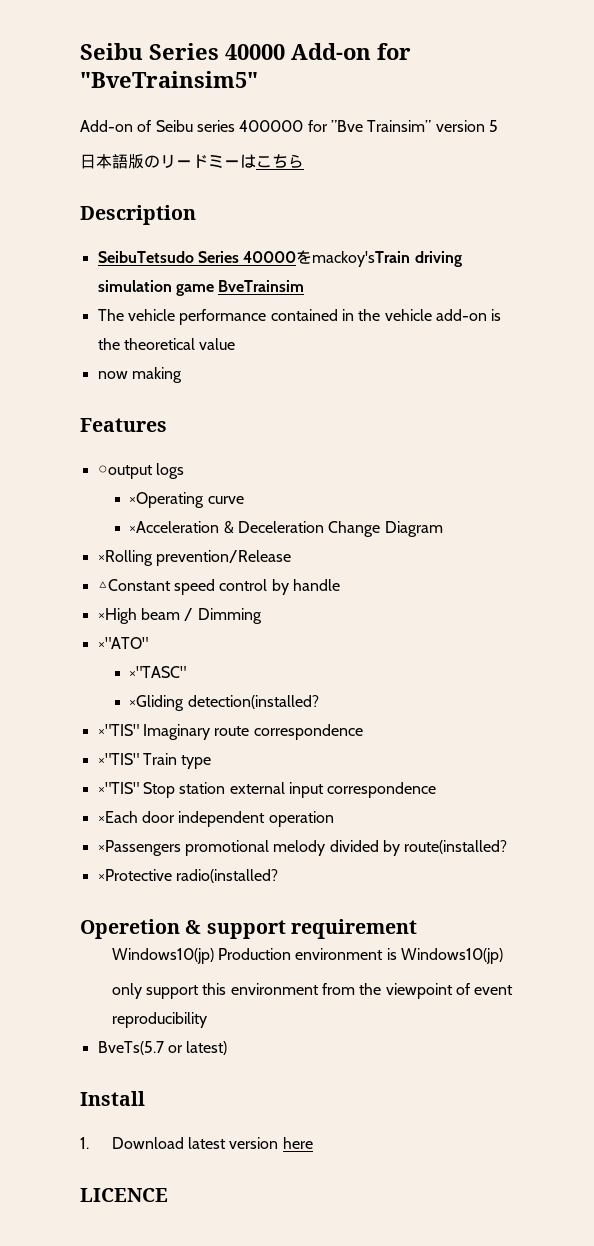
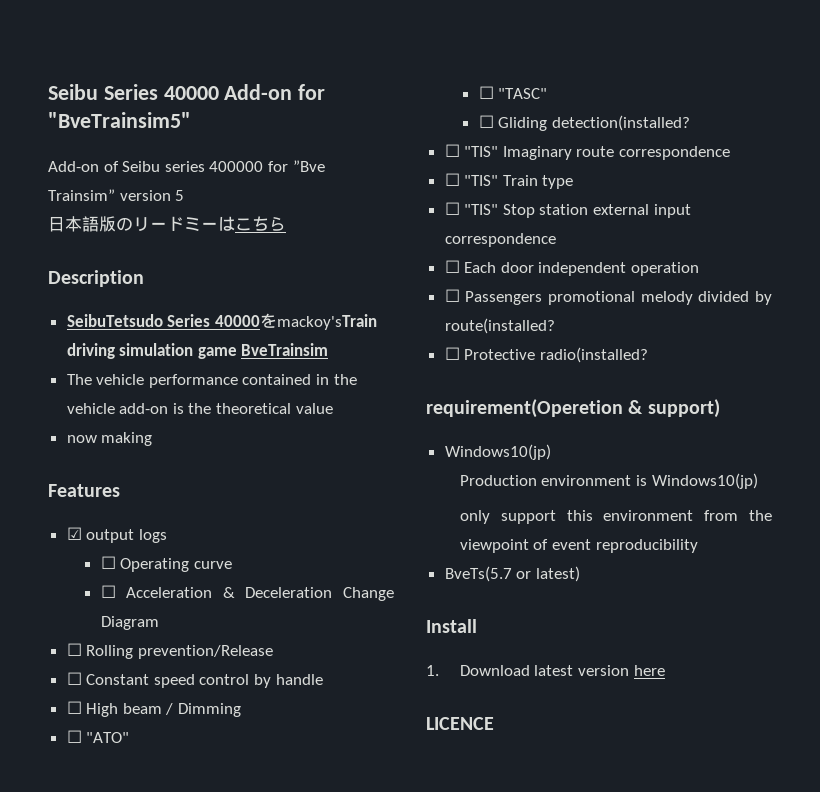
- ○output logs
+ ☑ output logs
- ×Operating curve
+ ☐ Operating curve
- ×Acceleration & Deceleration Change Diagram
+ ☐ Acceleration & Deceleration Change Diagram
- ×Rolling prevention/Release
+ ☐ Rolling prevention/Release
- △Constant speed control by handle
+ ☐ Constant speed control by handle
- ×High beam / Dimming
+ ☐ High beam / Dimming
- ×"ATO"
- ×"TASC"
- ×Gliding detection(installed?
+ ☐ "ATO"
+ ☐ "TASC"
+ ☐ Gliding detection(installed?
- ×"TIS" Imaginary route correspondence
+ ☐ "TIS" Imaginary route correspondence
- ×"TIS" Train type
+ ☐ "TIS" Train type
- ×"TIS" Stop station external input correspondence
+ ☐ "TIS" Stop station external input correspondence
- ×Each door independent operation
+ ☐ Each door independent operation
- ×Passengers promotional melody divided by route(installed?
+ ☐ Passengers promotional melody divided by route(installed?
- ×Protective radio(installed?
+ ☐ Protective radio(installed?
- Operetion & support requirement
- Windows10(jp) Production environment is Windows10(jp)
+ requirement(Operetion & support)
+ Windows10(jp)
+ Production environment is Windows10(jp)

